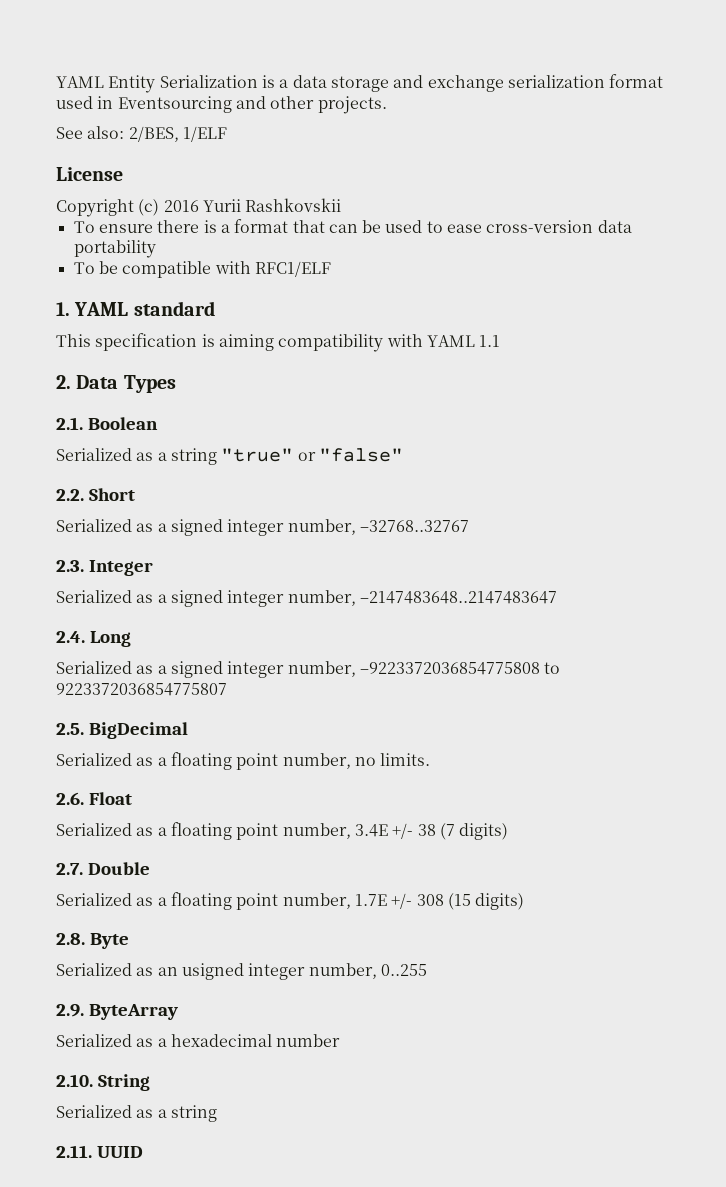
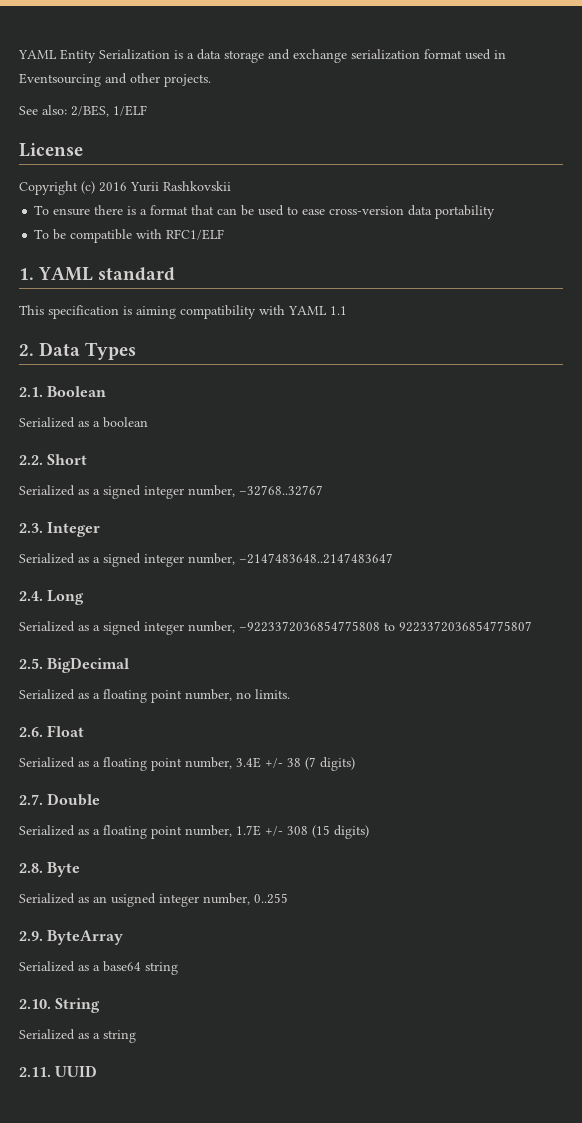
- Serialized as a string "true" or "false"
+ Serialized as a boolean
- Serialized as a hexadecimal number
+ Serialized as a base64 string

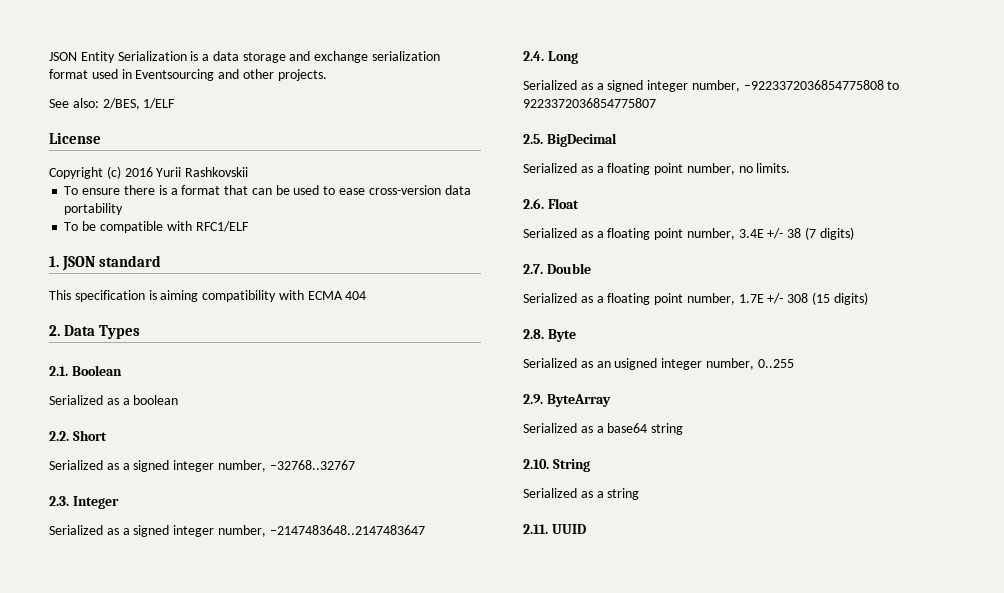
- YAML Entity Serialization is a data storage and exchange serialization format used in Eventsourcing and other projects.
+ JSON Entity Serialization is a data storage and exchange serialization format used in Eventsourcing and other projects.
- 1. YAML standard
+ 1. JSON standard
- This specification is aiming compatibility with YAML 1.1
+ This specification is aiming compatibility with ECMA 404

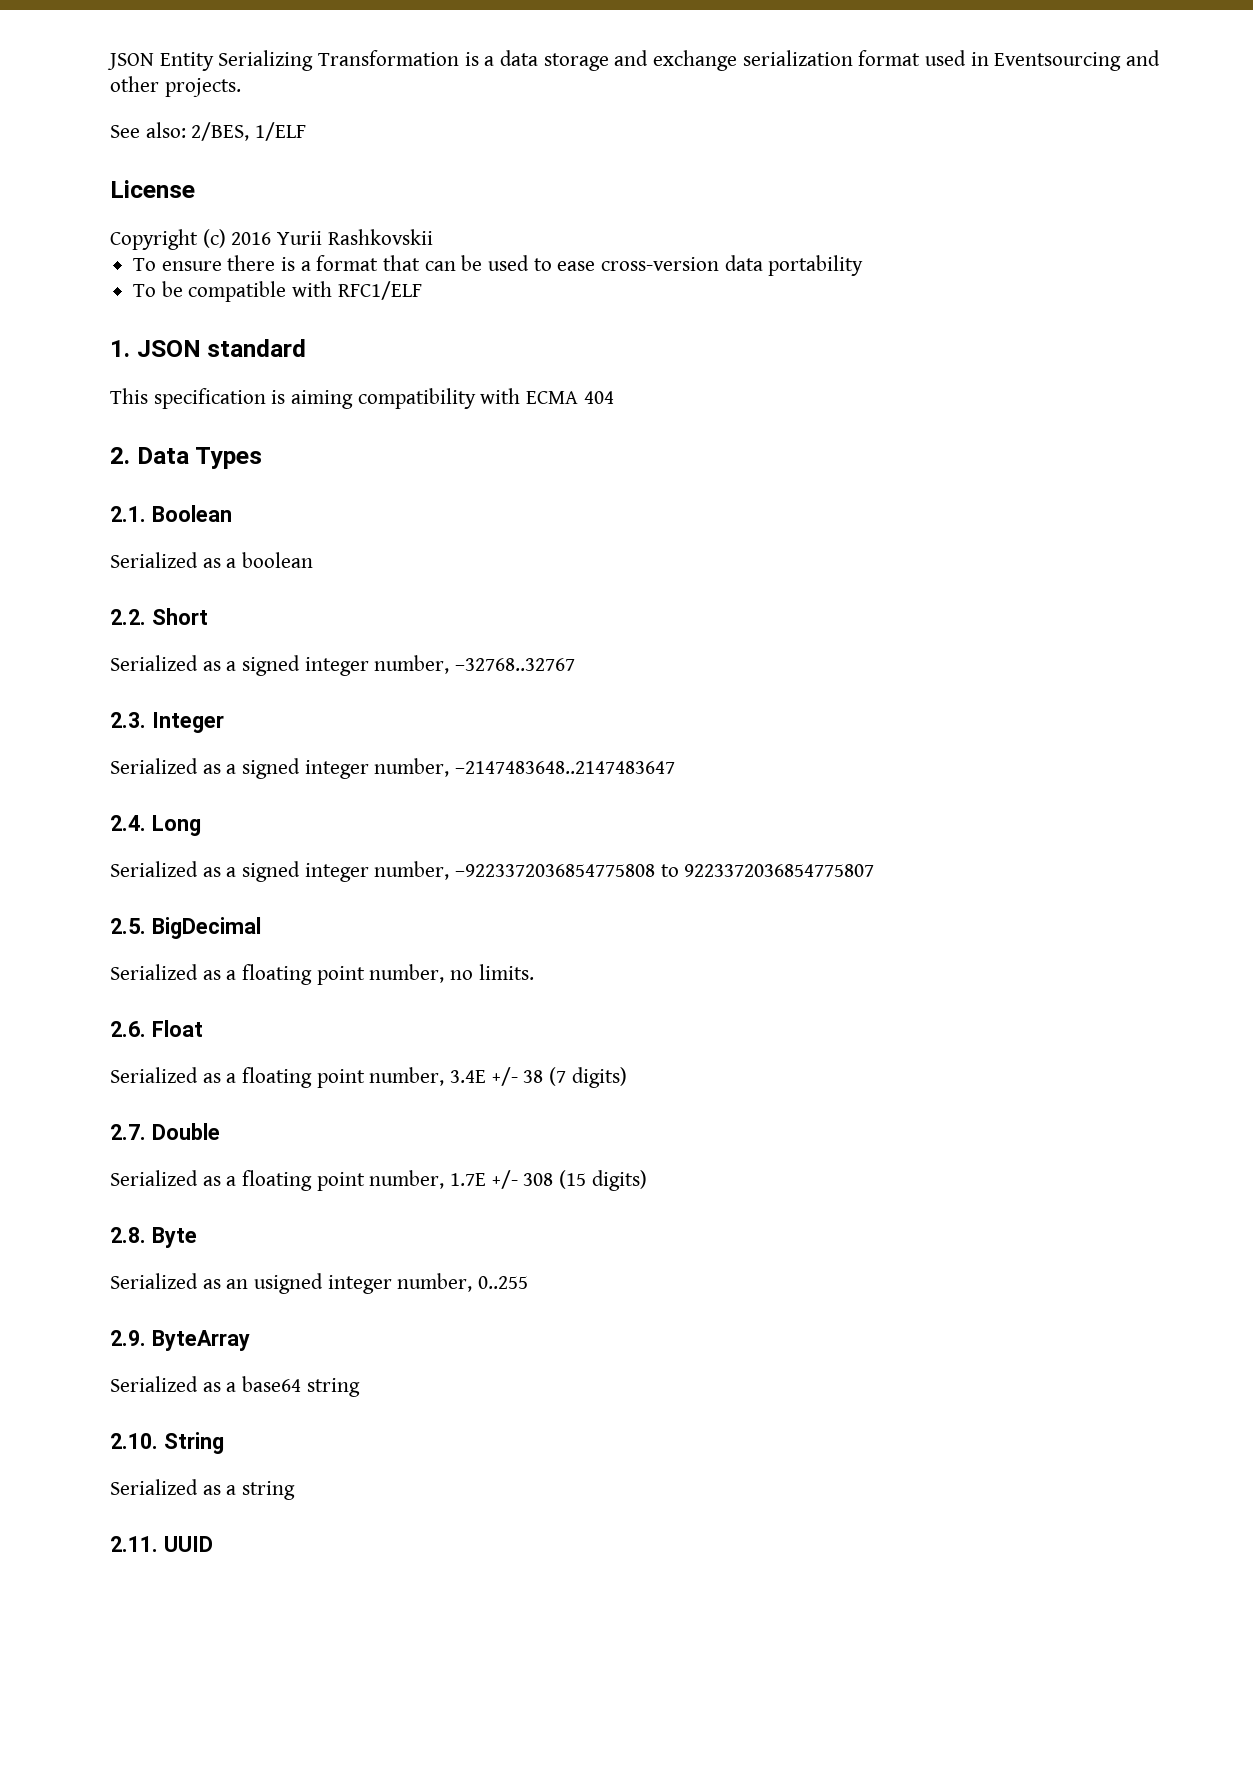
- JSON Entity Serialization is a data storage and exchange serialization format used in Eventsourcing and other projects.
+ JSON Entity Serializing Transformation is a data storage and exchange serialization format used in Eventsourcing and other projects.

